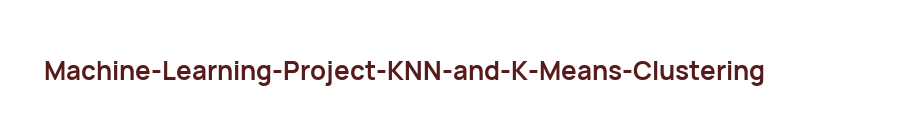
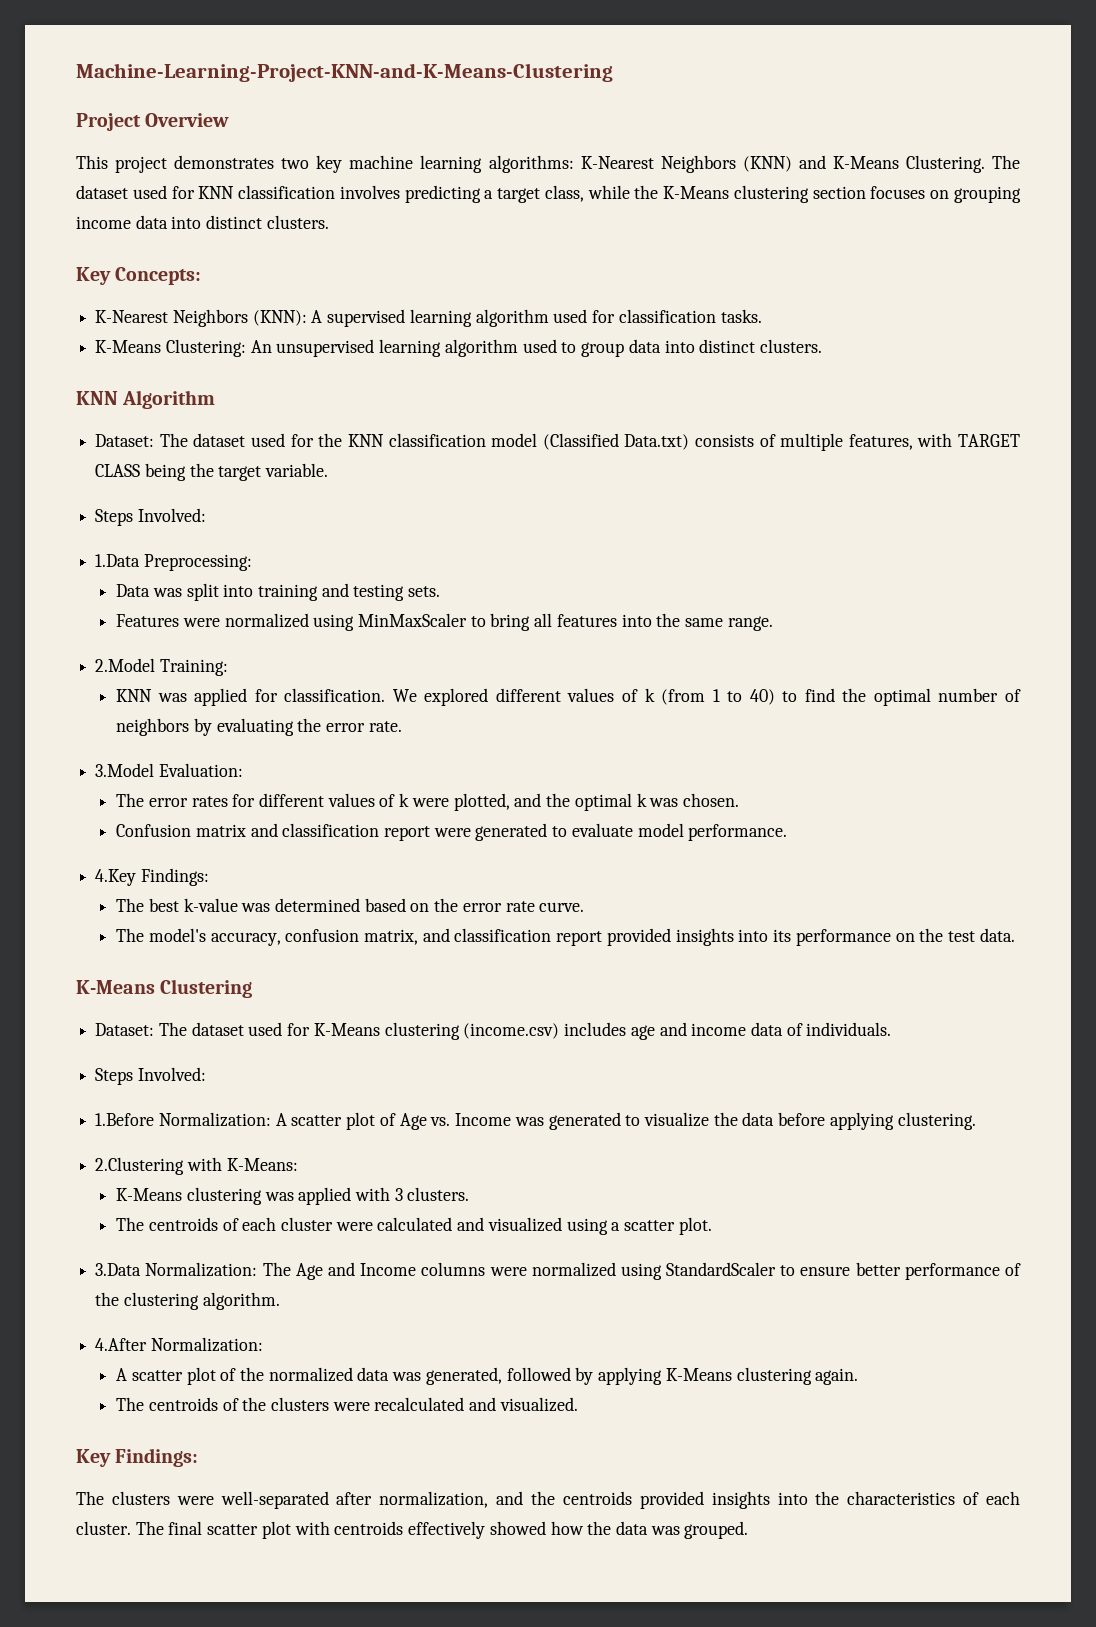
+ Project Overview
+ This project demonstrates two key machine learning algorithms: K-Nearest Neighbors (KNN) and K-Means Clustering. The dataset used for KNN classification involves predicting a target class, while the K-Means clustering section focuses on grouping income data into distinct clusters.
+ Key Concepts:
+ K-Nearest Neighbors (KNN): A supervised learning algorithm used for classification tasks.
+ K-Means Clustering: An unsupervised learning algorithm used to group data into distinct clusters.
+ KNN Algorithm
+ Dataset: The dataset used for the KNN classification model (Classified Data.txt) consists of multiple features, with TARGET CLASS being the target variable.
+ Steps Involved:
+ 1.Data Preprocessing:
+ Data was split into training and testing sets.
+ Features were normalized using MinMaxScaler to bring all features into the same range.
+ 2.Model Training:
+ KNN was applied for classification. We explored different values of k (from 1 to 40) to find the optimal number of neighbors by evaluating the error rate.
+ 3.Model Evaluation:
+ The error rates for different values of k were plotted, and the optimal k was chosen.
+ Confusion matrix and classification report were generated to evaluate model performance.
+ 4.Key Findings:
+ The best k-value was determined based on the error rate curve.
+ The model's accuracy, confusion matrix, and classification report provided insights into its performance on the test data.
+ K-Means Clustering
+ Dataset: The dataset used for K-Means clustering (income.csv) includes age and income data of individuals.
+ Steps Involved:
+ 1.Before Normalization: A scatter plot of Age vs. Income was generated to visualize the data before applying clustering.
+ 2.Clustering with K-Means:
+ K-Means clustering was applied with 3 clusters.
+ The centroids of each cluster were calculated and visualized using a scatter plot.
+ 3.Data Normalization: The Age and Income columns were normalized using StandardScaler to ensure better performance of the clustering algorithm.
+ 4.After Normalization:
+ A scatter plot of the normalized data was generated, followed by applying K-Means clustering again.
+ The centroids of the clusters were recalculated and visualized.
+ Key Findings:
+ The clusters were well-separated after normalization, and the centroids provided insights into the characteristics of each cluster. The final scatter plot with centroids effectively showed how the data was grouped.

